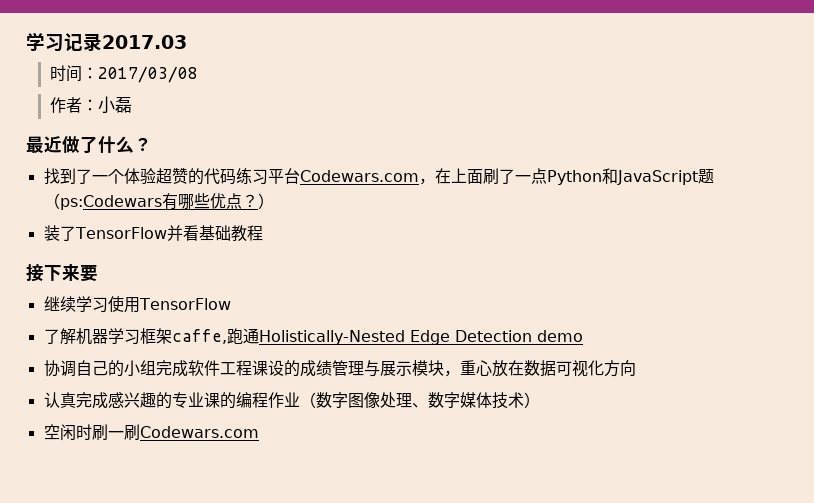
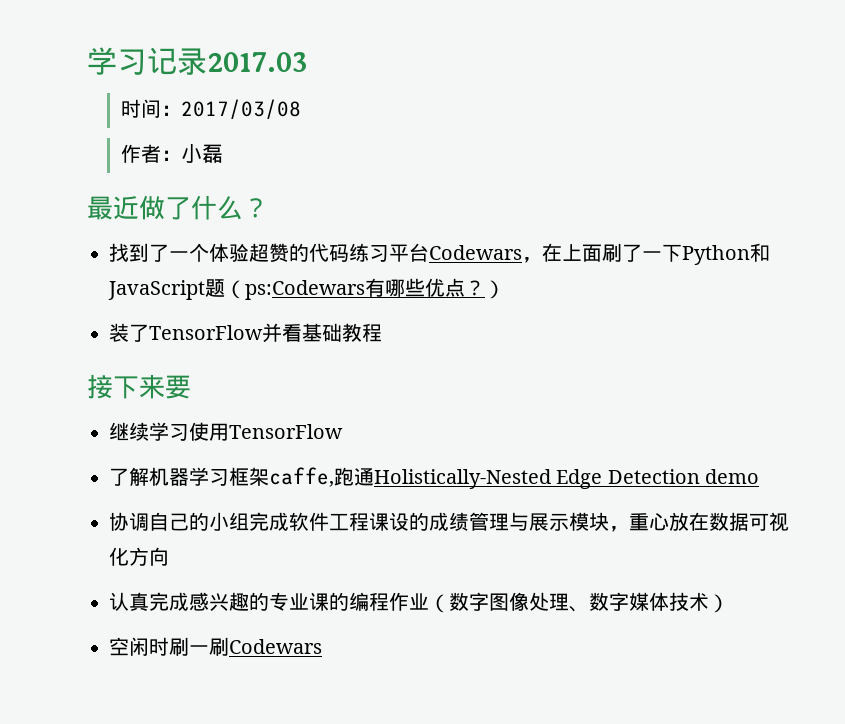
- 找到了一个体验超赞的代码练习平台Codewars.com，在上面刷了一点Python和JavaScript题（ps:Codewars有哪些优点？）
+ 找到了一个体验超赞的代码练习平台Codewars，在上面刷了一下Python和JavaScript题（ps:Codewars有哪些优点？）
- 空闲时刷一刷Codewars.com
+ 空闲时刷一刷Codewars

